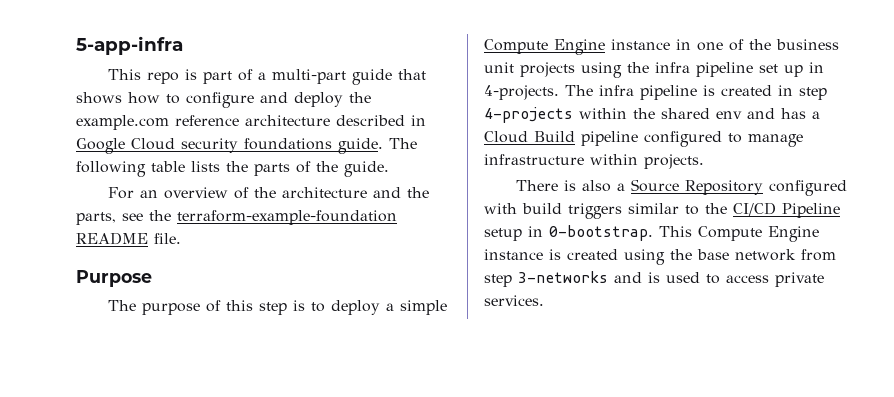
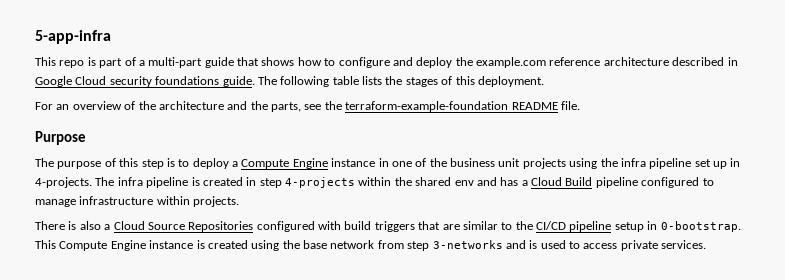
- The following table lists the parts of the guide.
+ The following table lists the stages of this deployment.
- The purpose of this step is to deploy a simple Compute Engine instance in one of the business unit projects using the infra pipeline set up in 4-projects.
+ The purpose of this step is to deploy a Compute Engine instance in one of the business unit projects using the infra pipeline set up in 4-projects.
- There is also a Source Repository configured with build triggers similar to the CI/CD Pipeline setup in 0-bootstrap.
+ There is also a Cloud Source Repositories configured with build triggers that are similar to the CI/CD pipeline setup in 0-bootstrap.

